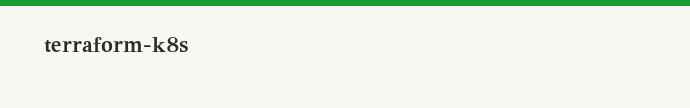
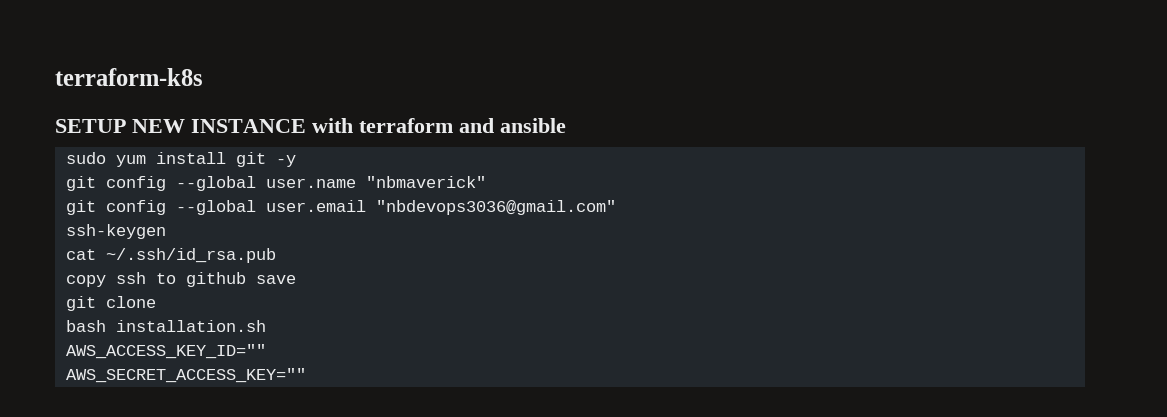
+ SETUP NEW INSTANCE with terraform and ansible
+ sudo yum install git -y
+ git config --global user.name "nbmaverick"
+ git config --global user.email "nbdevops3036@gmail.com"
+ ssh-keygen
+ cat ~/.ssh/id_rsa.pub
+ copy ssh to github save
+ git clone
+ bash installation.sh
+ AWS_ACCESS_KEY_ID=""
+ AWS_SECRET_ACCESS_KEY=""

